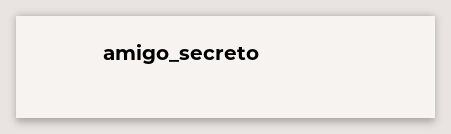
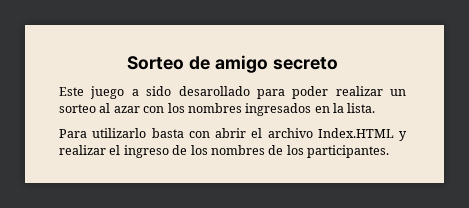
- amigo_secreto
+ Sorteo de amigo secreto
+ Este juego a sido desarollado para poder realizar un sorteo al azar con los nombres ingresados en la lista.
+ Para utilizarlo basta con abrir el archivo Index.HTML y realizar el ingreso de los nombres de los participantes.

